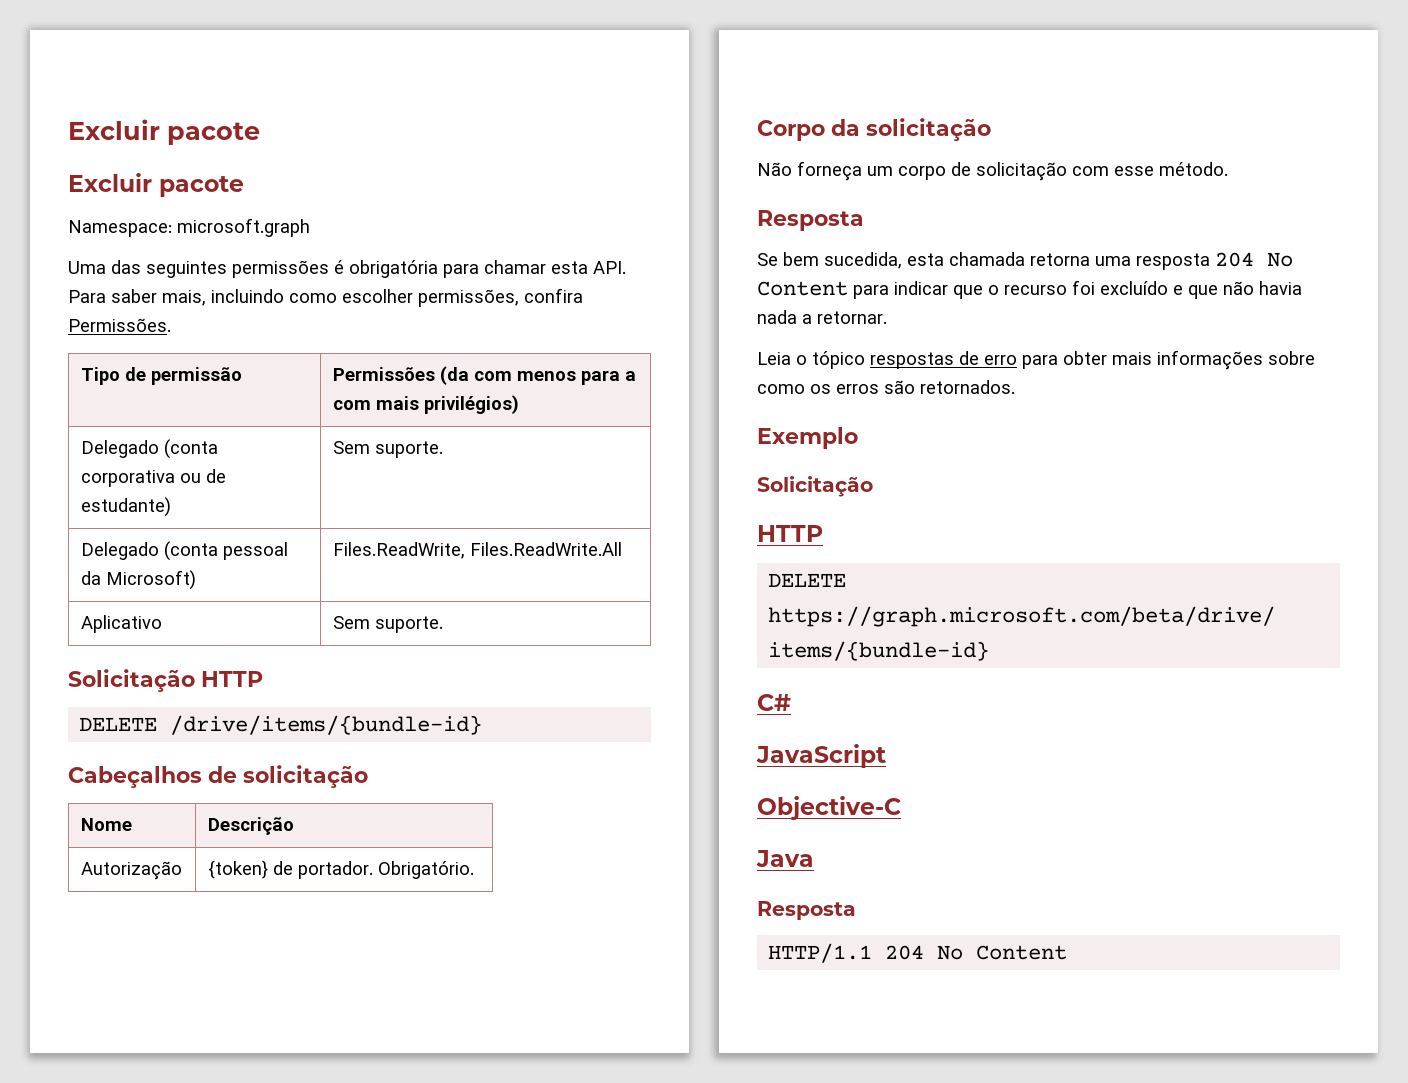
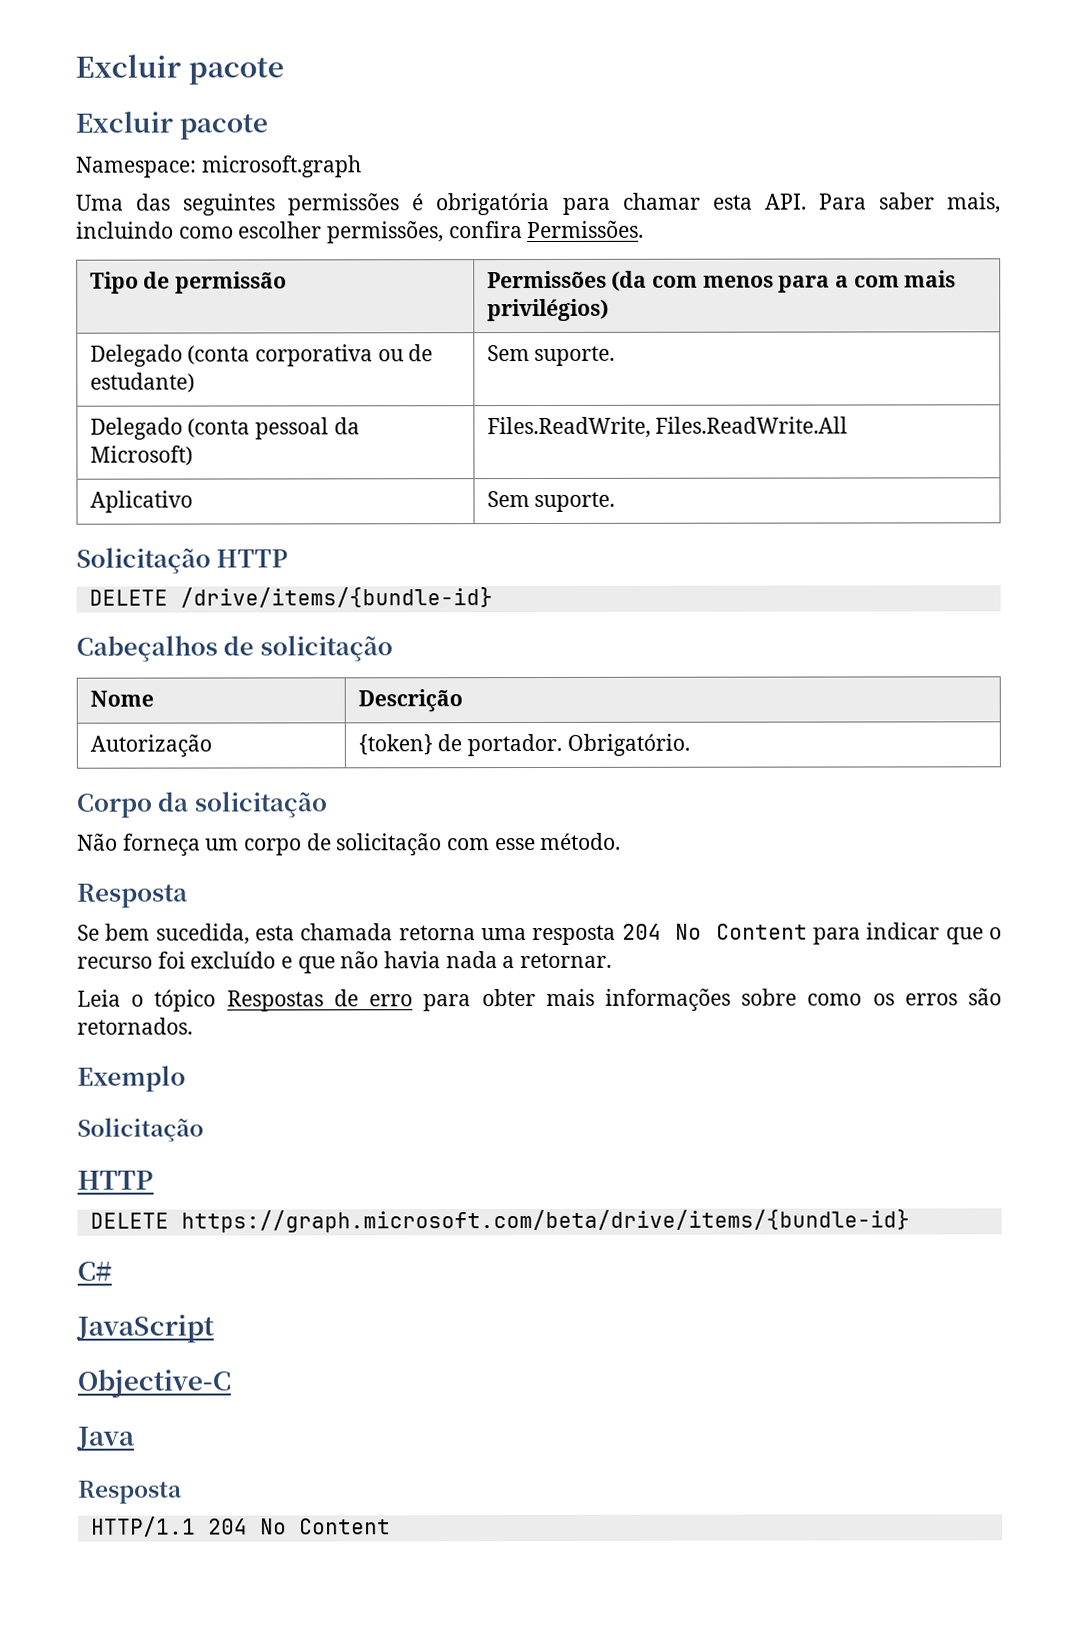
- Leia o tópico respostas de erro para obter mais informações sobre como os erros são retornados.
+ Leia o tópico Respostas de erro para obter mais informações sobre como os erros são retornados.

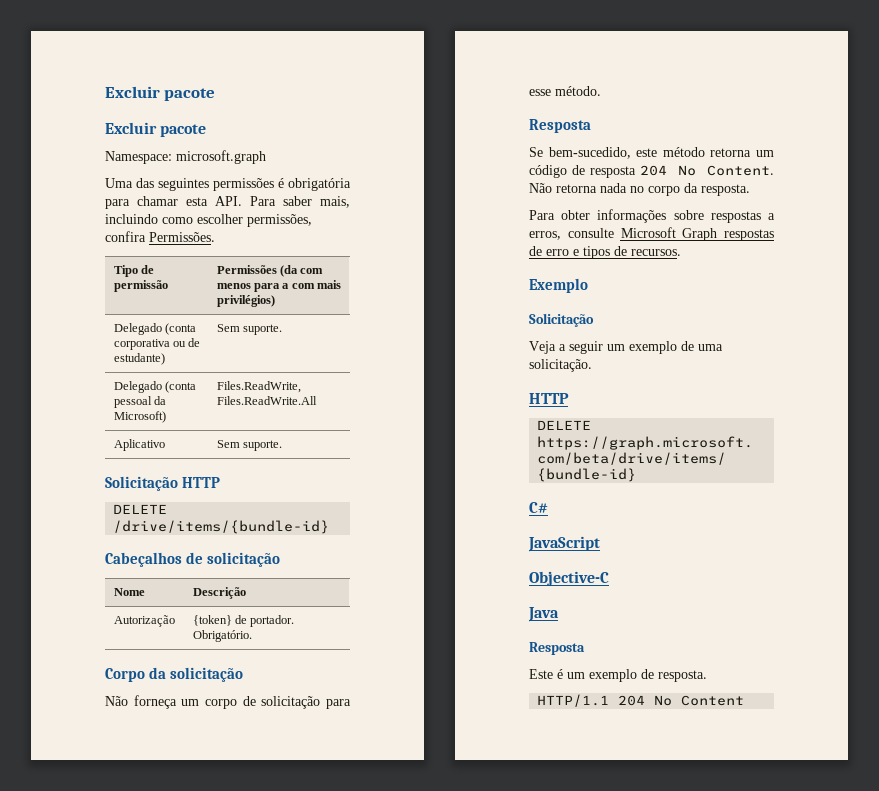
- Não forneça um corpo de solicitação com esse método.
+ Não forneça um corpo de solicitação para esse método.
- Se bem sucedida, esta chamada retorna uma resposta 204 No Content para indicar que o recurso foi excluído e que não havia nada a retornar.
- Leia o tópico Respostas de erro para obter mais informações sobre como os erros são retornados.
+ Se bem-sucedido, este método retorna um código de resposta 204 No Content. Não retorna nada no corpo da resposta.
+ Para obter informações sobre respostas a erros, consulte Microsoft Graph respostas de erro e tipos de recursos.
  Exemplo
  Solicitação
+ Veja a seguir um exemplo de uma solicitação.
+ Este é um exemplo de resposta.

